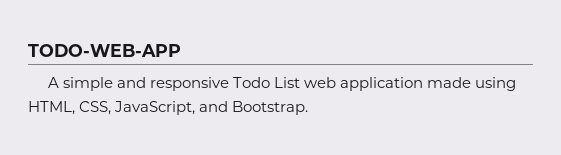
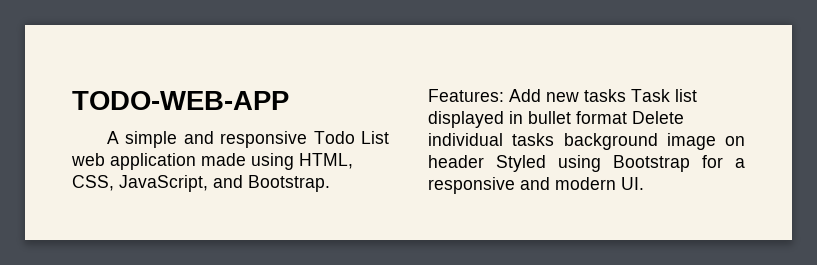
+ Features: Add new tasks Task list displayed in bullet format Delete individual tasks background image on header Styled using Bootstrap for a responsive and modern UI.

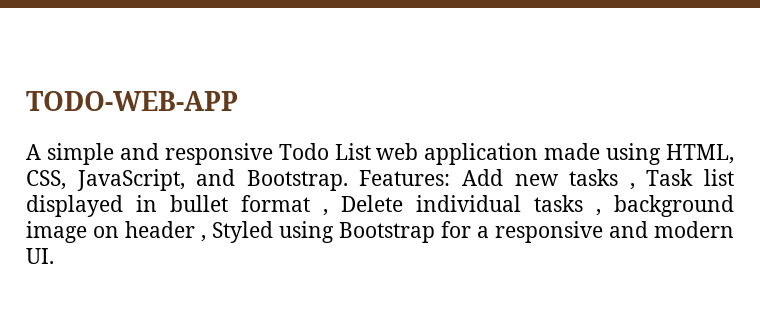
- Features: Add new tasks Task list displayed in bullet format Delete individual tasks background image on header Styled using Bootstrap for a responsive and modern UI.
+ Features: Add new tasks , Task list displayed in bullet format , Delete individual tasks , background image on header , Styled using Bootstrap for a responsive and modern UI.

